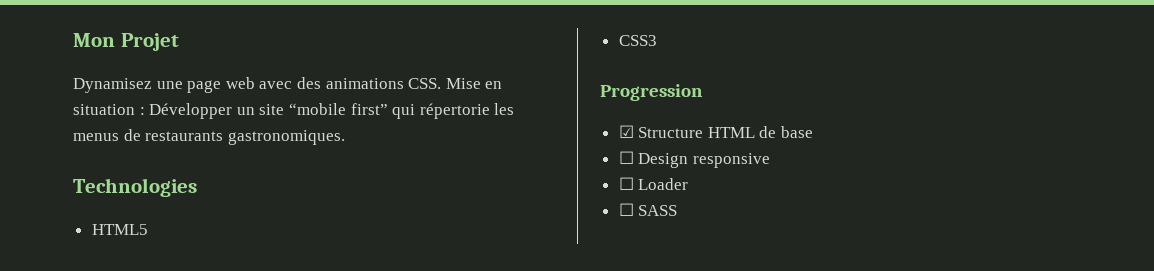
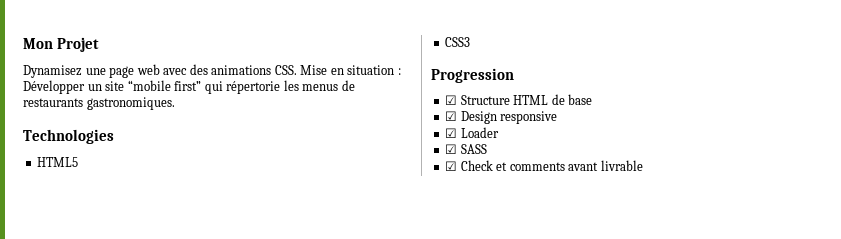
- ☐ Design responsive
+ ☑ Design responsive
- ☐ Loader
+ ☑ Loader
- ☐ SASS
+ ☑ SASS
+ ☑ Check et comments avant livrable

